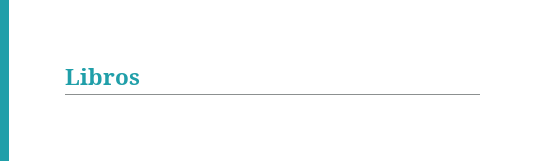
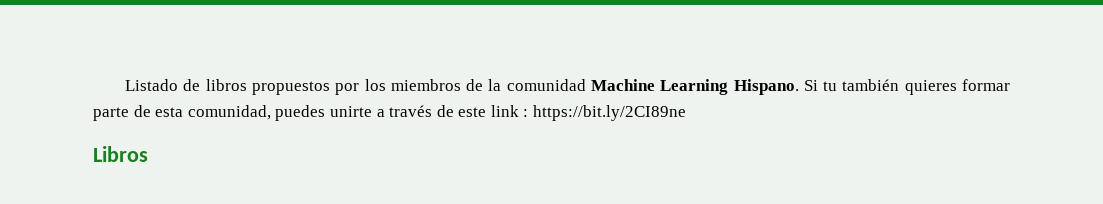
+ Listado de libros propuestos por los miembros de la comunidad Machine Learning Hispano. Si tu también quieres formar parte de esta comunidad, puedes unirte a través de este link : https://bit.ly/2CI89ne

